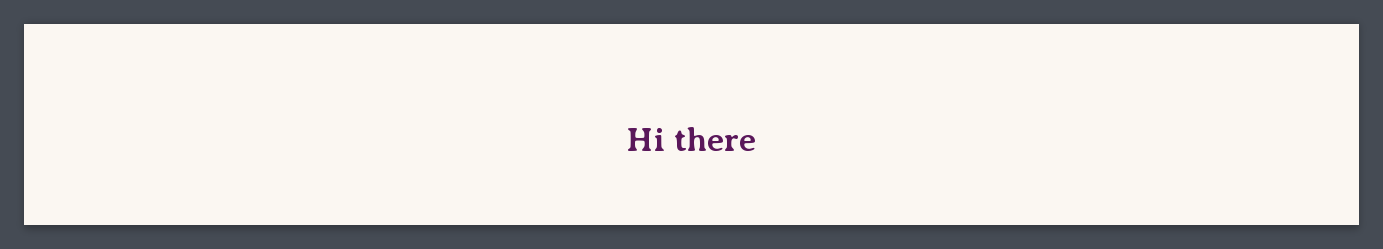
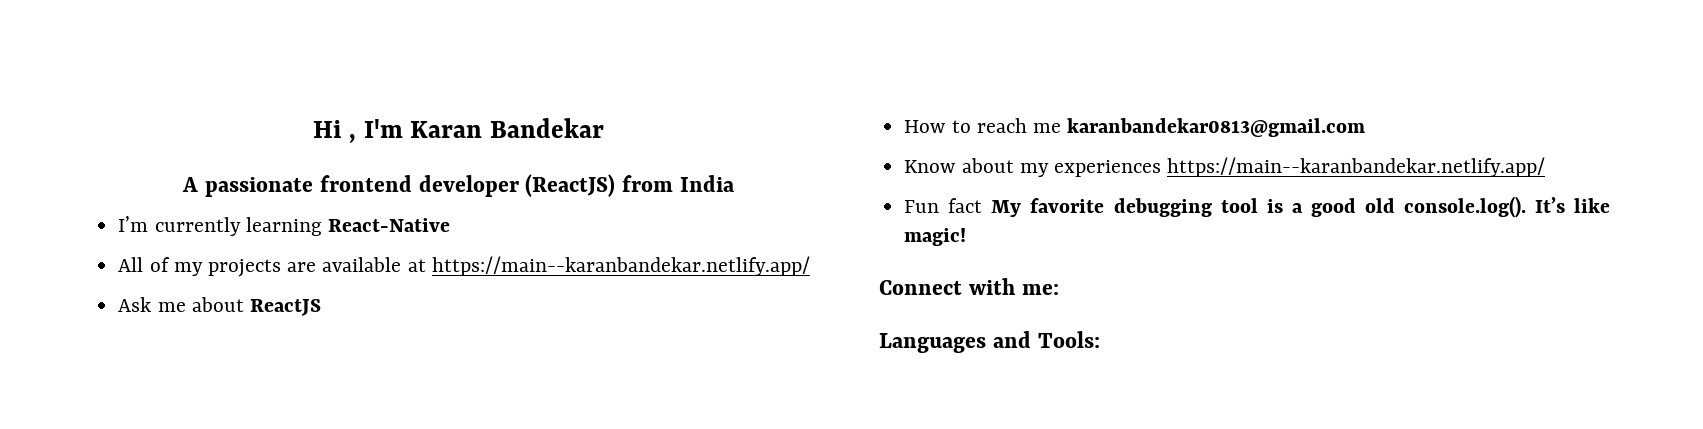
- Hi there
+ Hi , I'm Karan Bandekar
+ A passionate frontend developer (ReactJS) from India
+ I’m currently learning React-Native
+ All of my projects are available at https://main--karanbandekar.netlify.app/
+ Ask me about ReactJS
+ How to reach me karanbandekar0813@gmail.com
+ Know about my experiences https://main--karanbandekar.netlify.app/
+ Fun fact My favorite debugging tool is a good old console.log(). It’s like magic!
+ Connect with me:
+ Languages and Tools:

